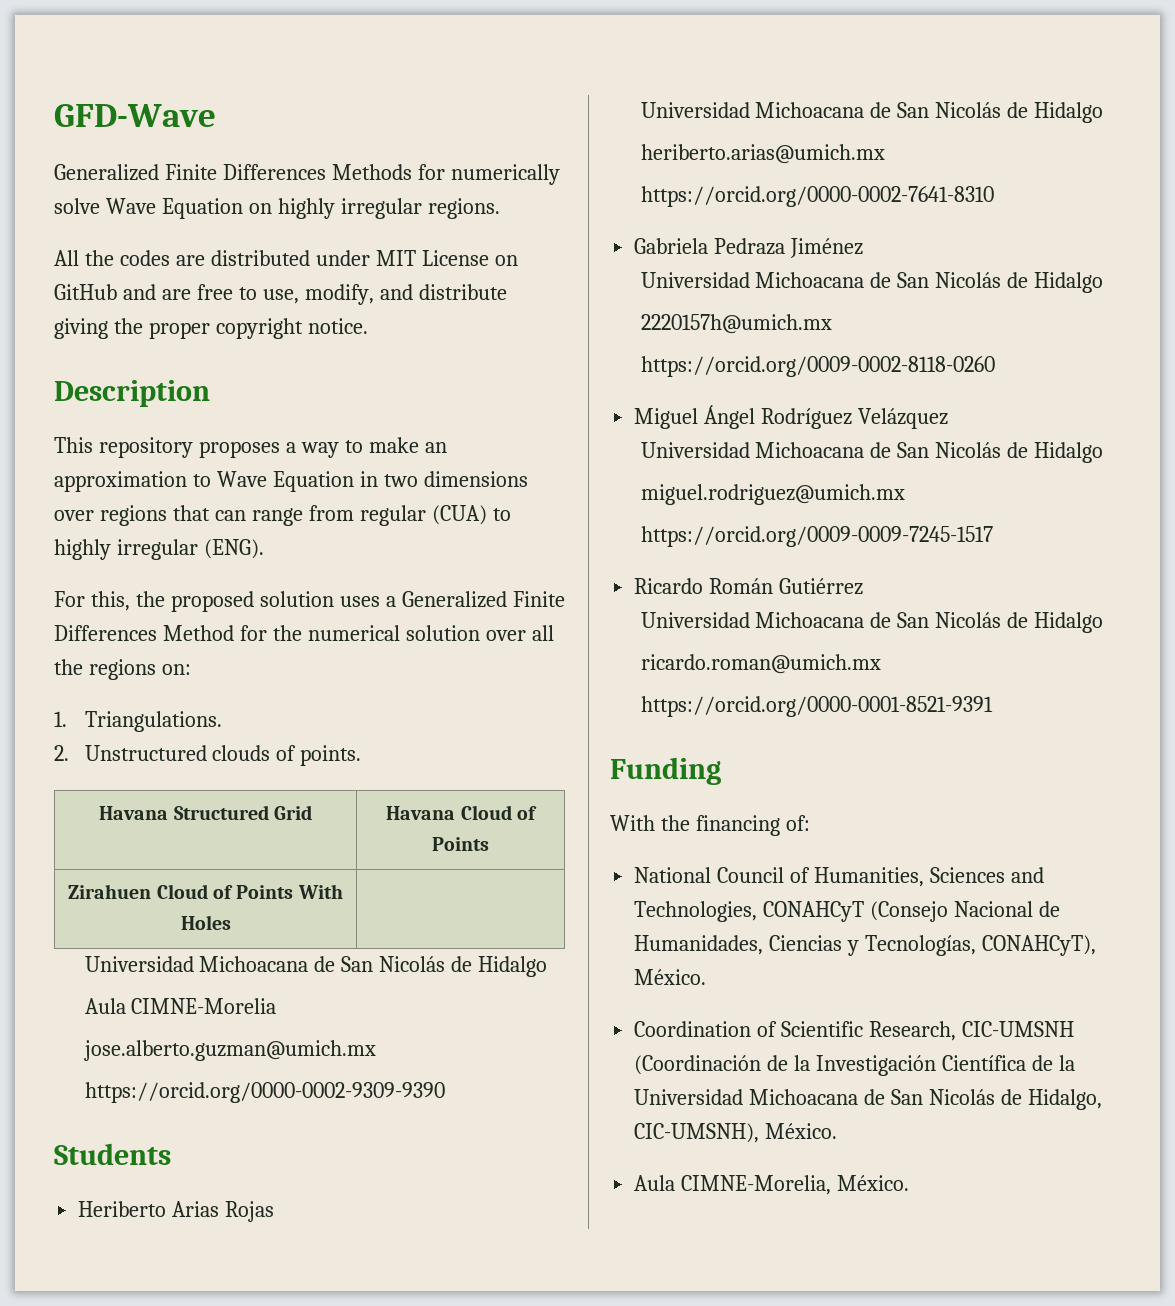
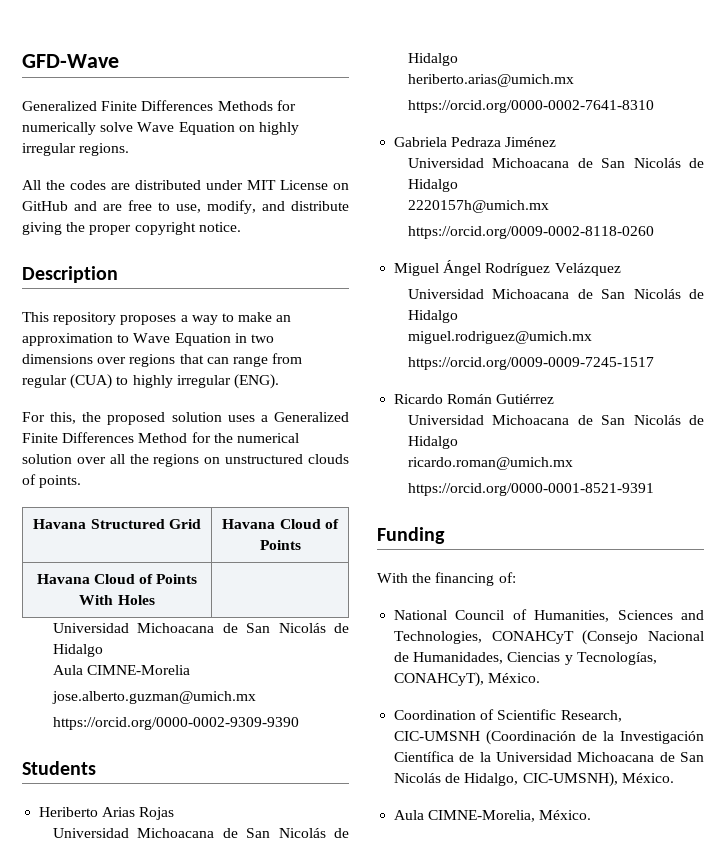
- For this, the proposed solution uses a Generalized Finite Differences Method for the numerical solution over all the regions on:
- 1. Triangulations.
- 2. Unstructured clouds of points.
+ For this, the proposed solution uses a Generalized Finite Differences Method for the numerical solution over all the regions on unstructured clouds of points.
- Zirahuen Cloud of Points With Holes |
+ Havana Cloud of Points With Holes |

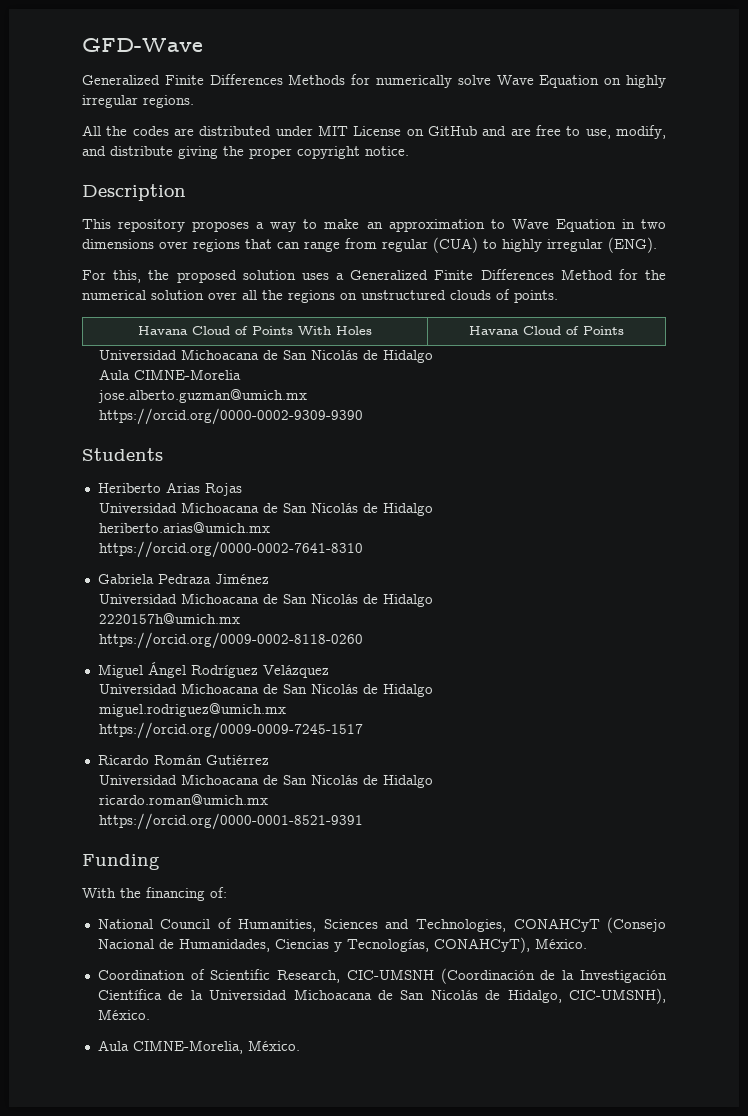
- Havana Structured Grid | Havana Cloud of Points
- Havana Cloud of Points With Holes |
+ Havana Cloud of Points With Holes | Havana Cloud of Points

